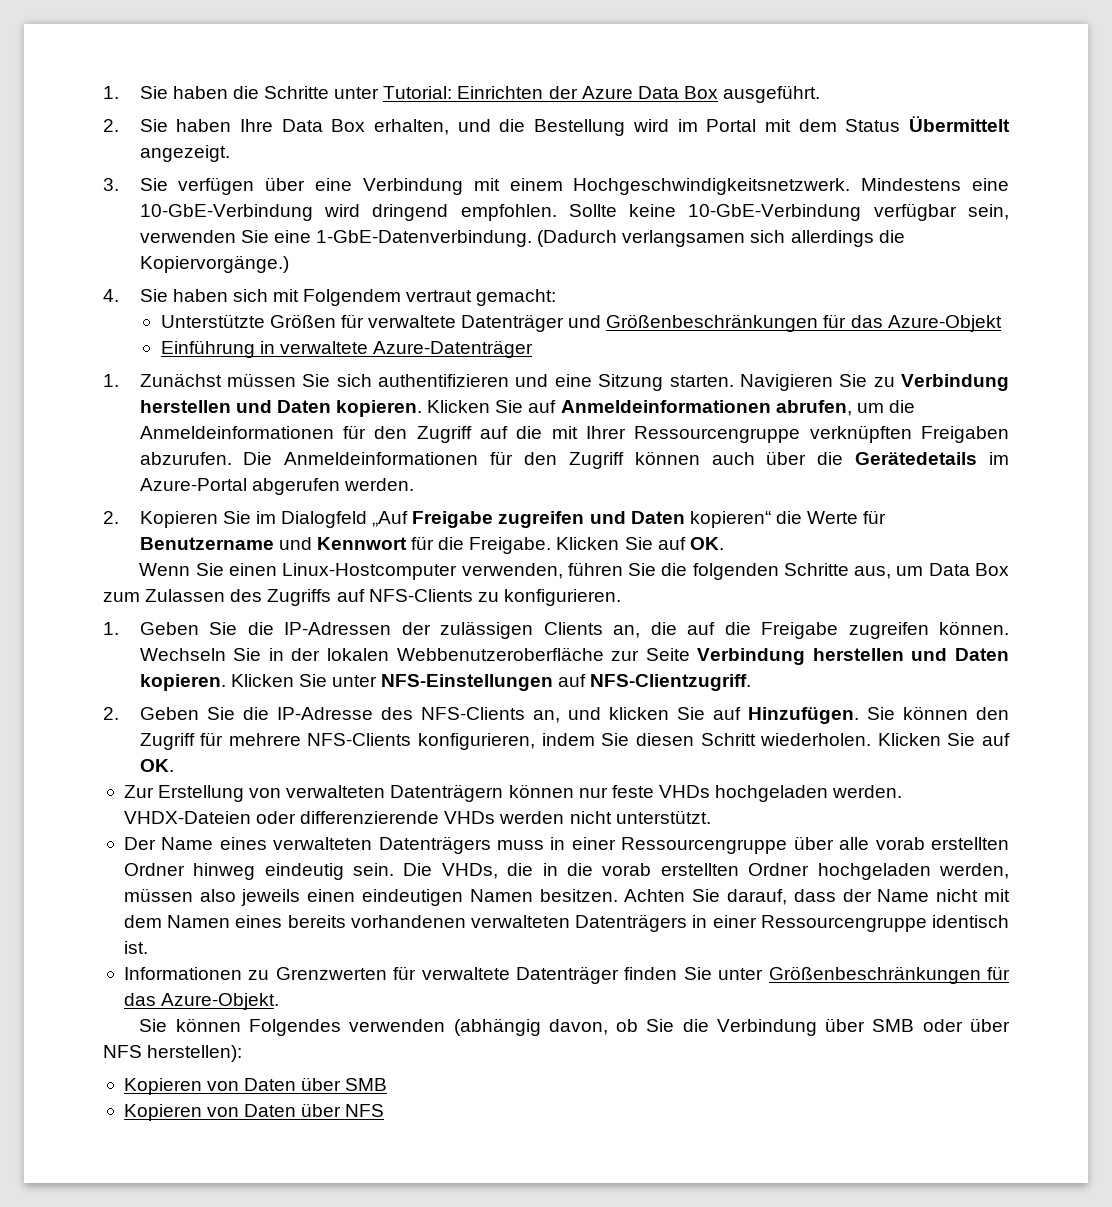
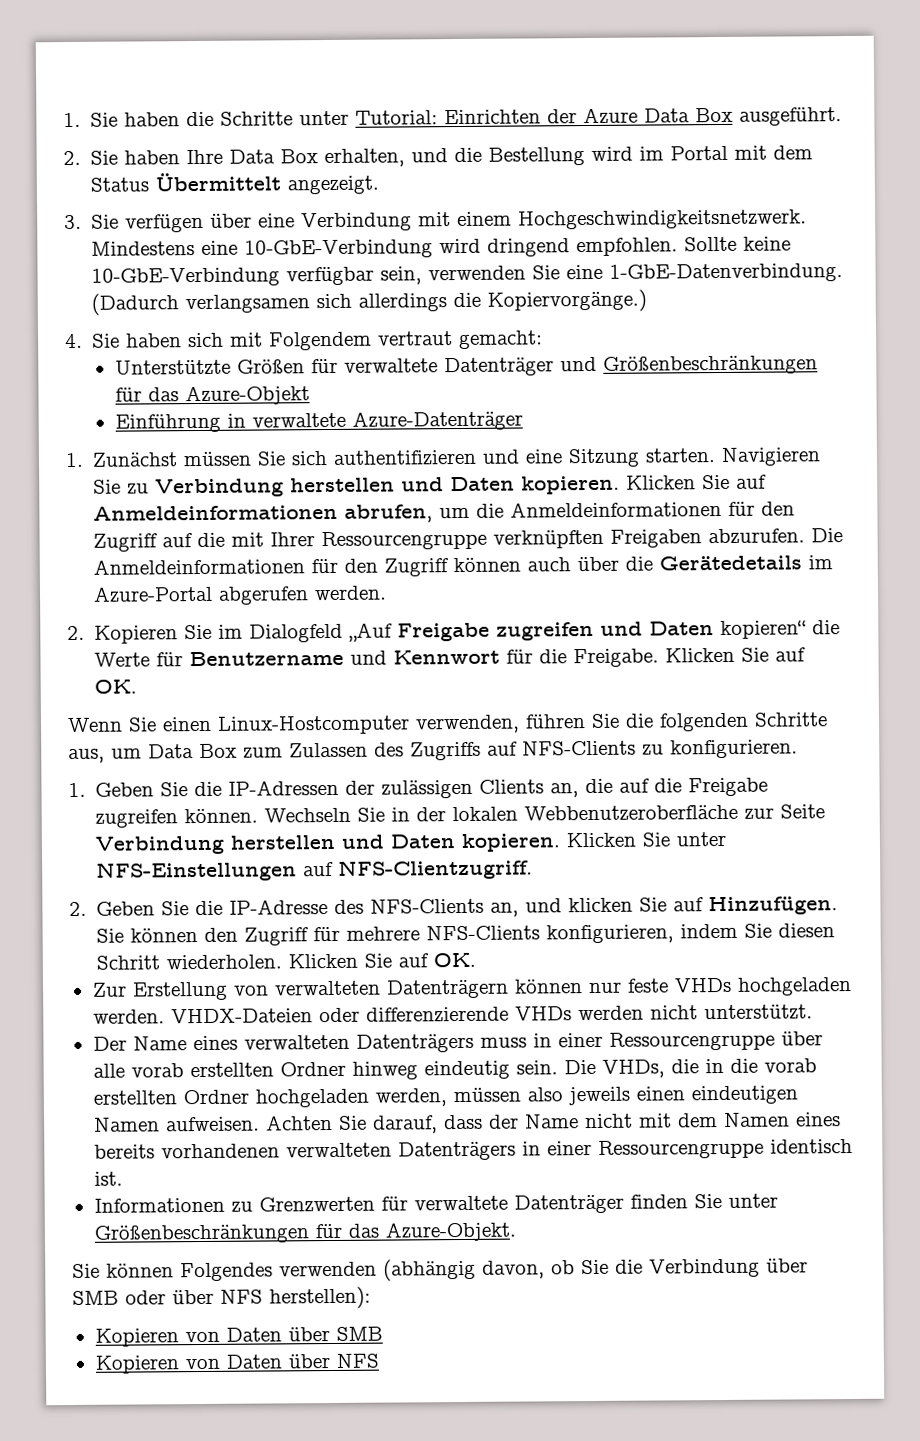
- Die VHDs, die in die vorab erstellten Ordner hochgeladen werden, müssen also jeweils einen eindeutigen Namen besitzen.
+ Die VHDs, die in die vorab erstellten Ordner hochgeladen werden, müssen also jeweils einen eindeutigen Namen aufweisen.

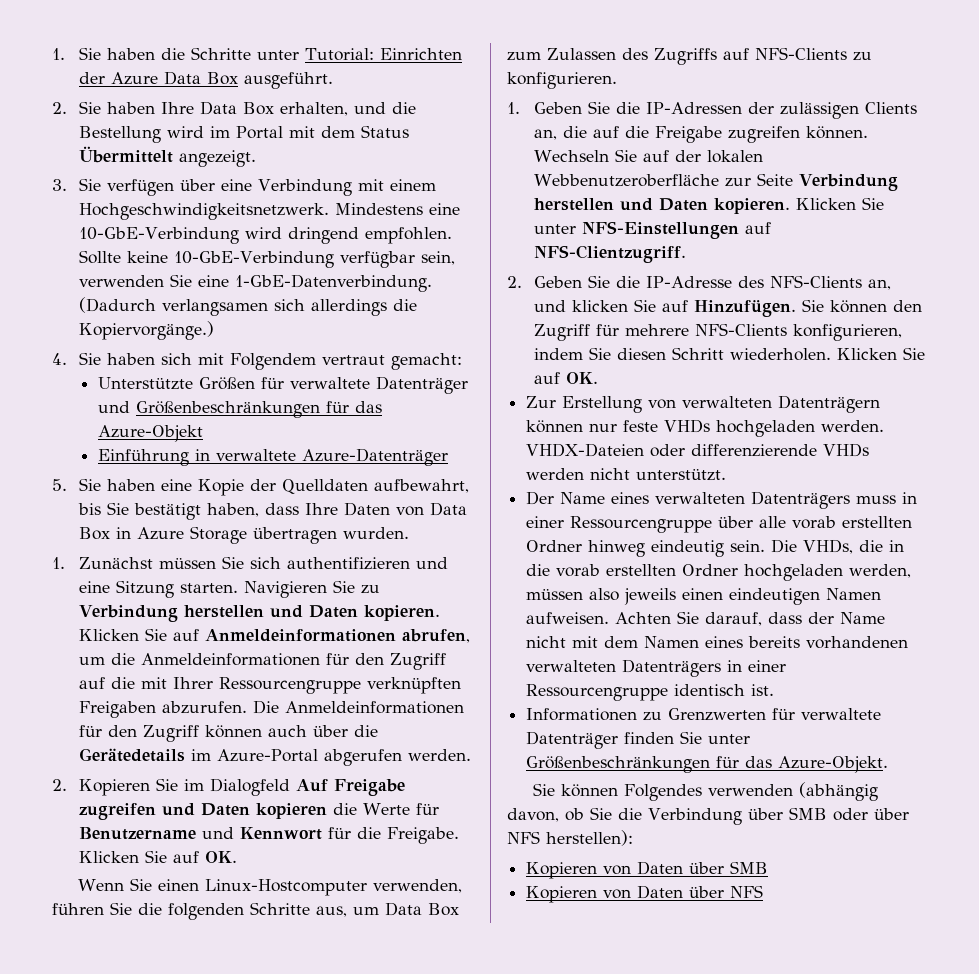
+ 5. Sie haben eine Kopie der Quelldaten aufbewahrt, bis Sie bestätigt haben, dass Ihre Daten von Data Box in Azure Storage übertragen wurden.
- 2. Kopieren Sie im Dialogfeld „Auf Freigabe zugreifen und Daten kopieren“ die Werte für Benutzername und Kennwort für die Freigabe.
+ 2. Kopieren Sie im Dialogfeld Auf Freigabe zugreifen und Daten kopieren die Werte für Benutzername und Kennwort für die Freigabe.
- Wechseln Sie in der lokalen Webbenutzeroberfläche zur Seite Verbindung herstellen und Daten kopieren.
+ Wechseln Sie auf der lokalen Webbenutzeroberfläche zur Seite Verbindung herstellen und Daten kopieren.

